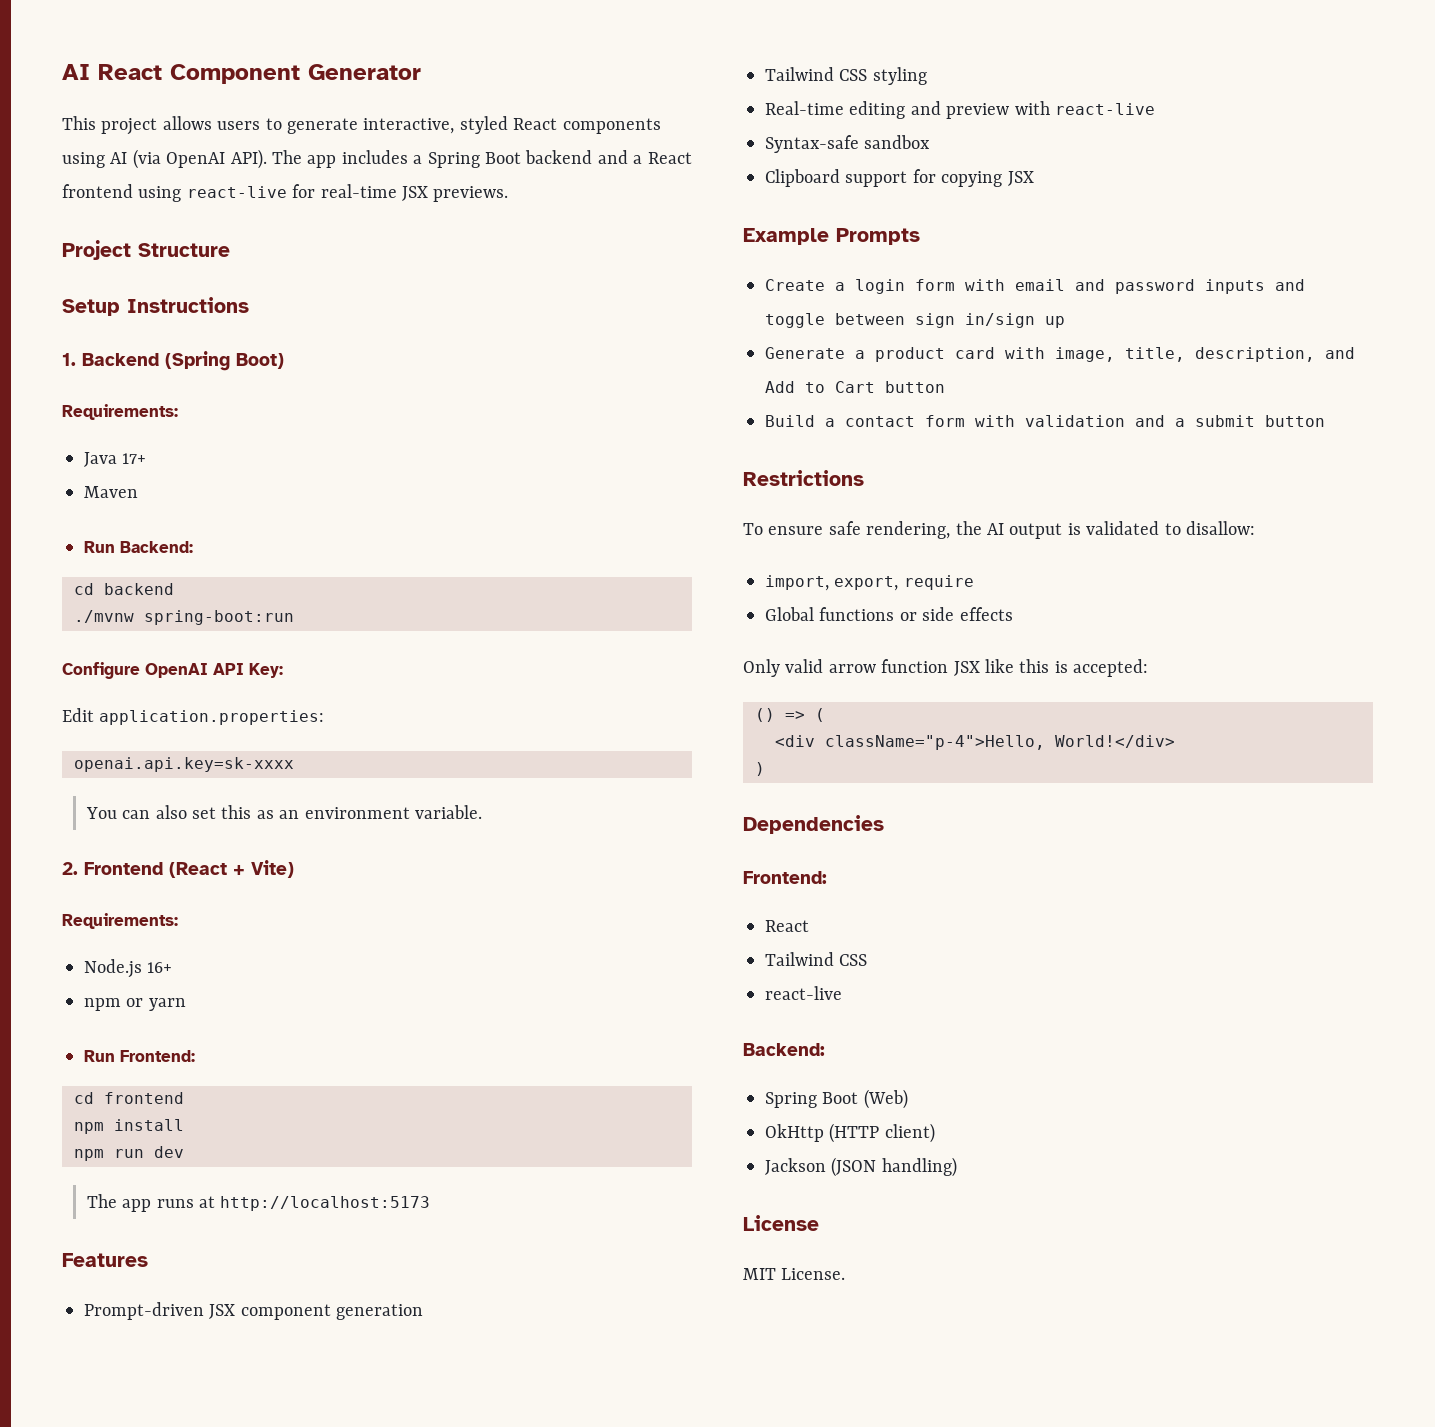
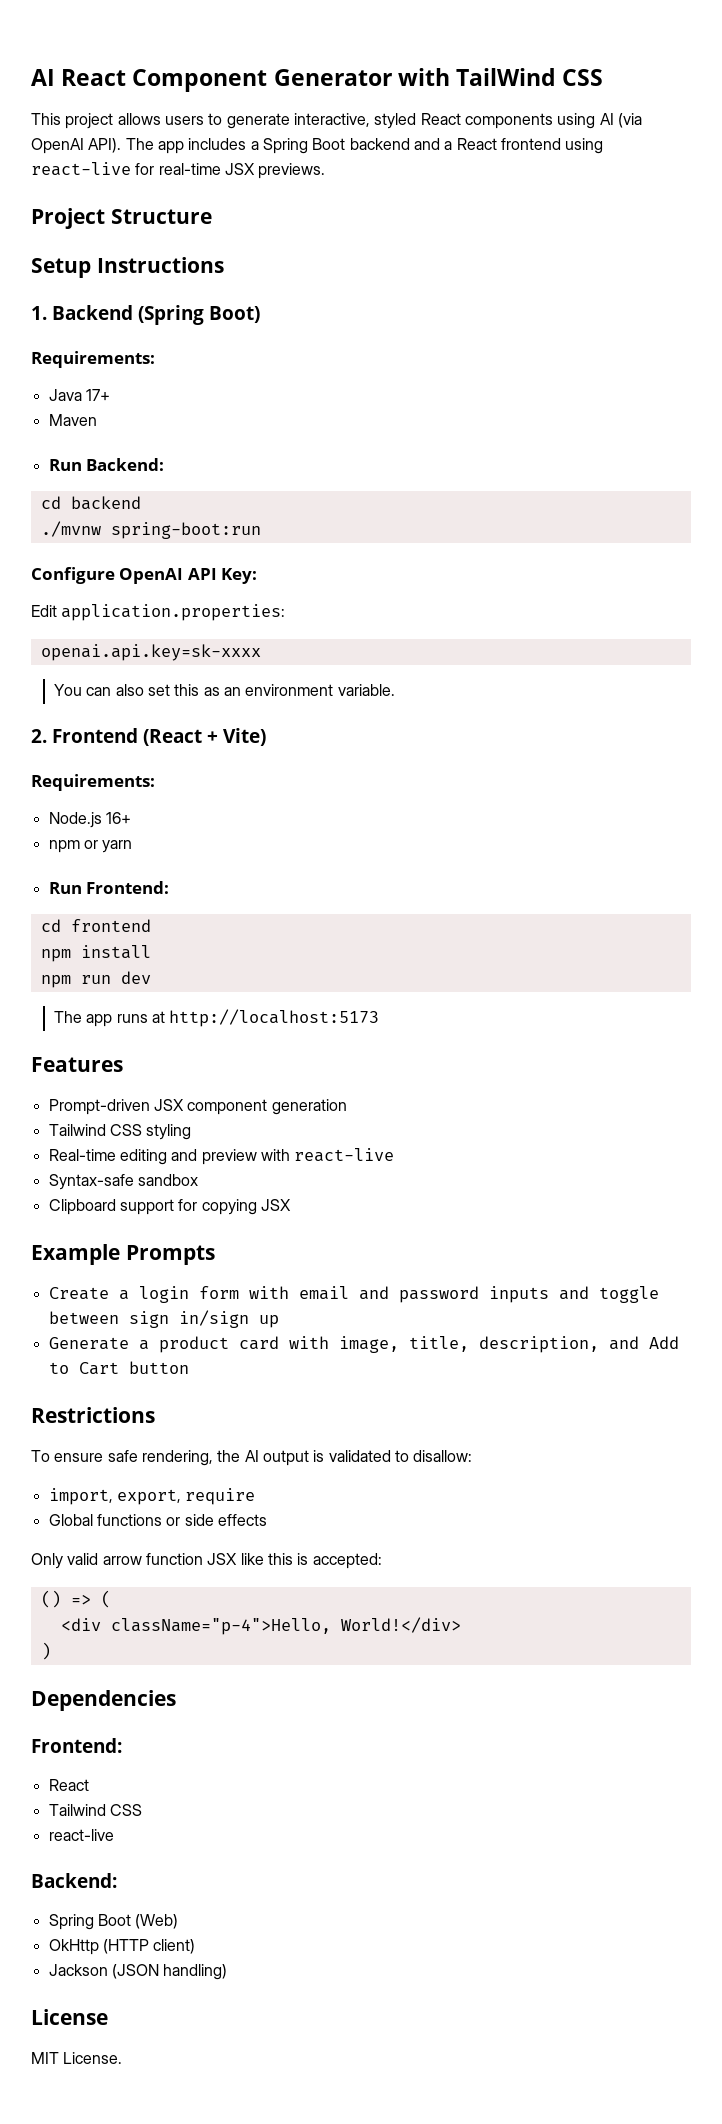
- AI React Component Generator
+ AI React Component Generator with TailWind CSS
- Build a contact form with validation and a submit button

